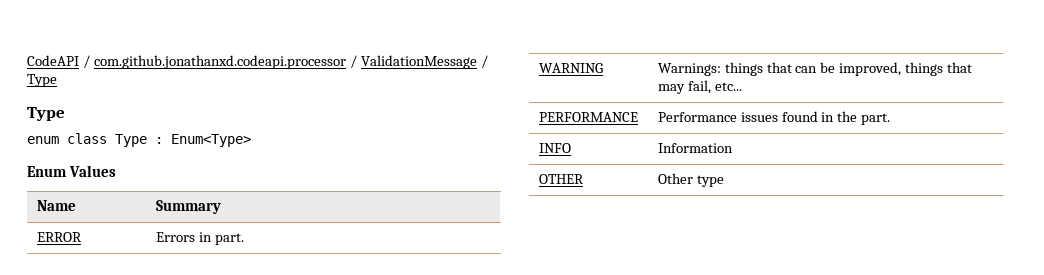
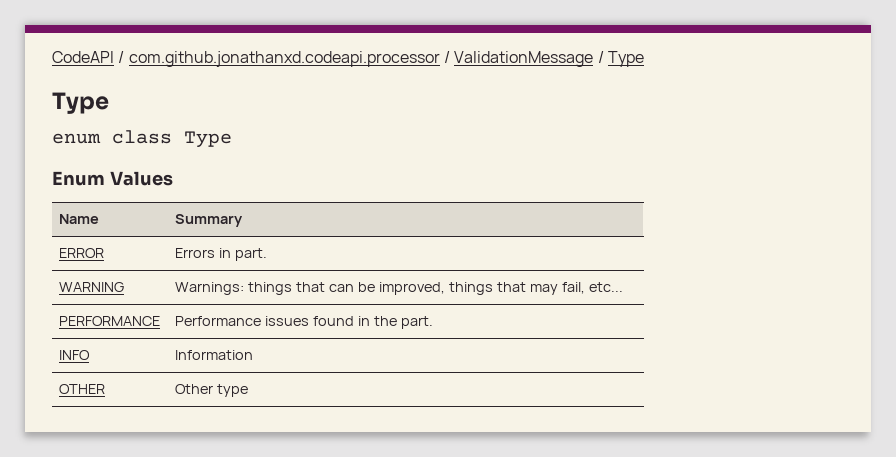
- enum class Type : Enum<Type>
+ enum class Type

